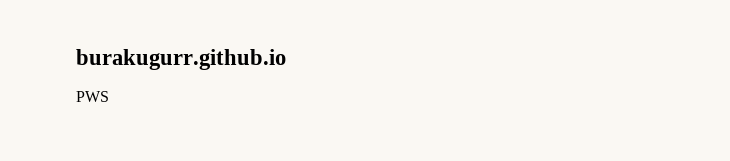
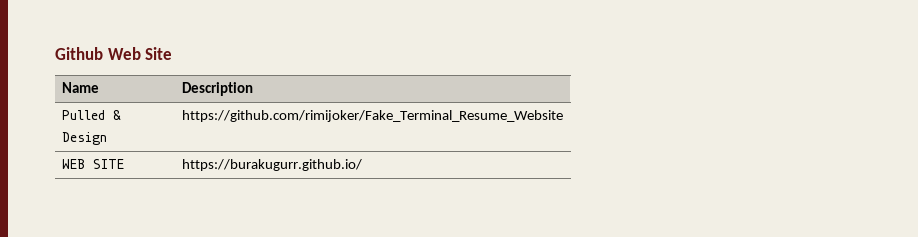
- burakugurr.github.io
- PWS
+ Github Web Site
+ Name | Description
+ Pulled & Design | https://github.com/rimijoker/Fake_Terminal_Resume_Website
+ WEB SITE | https://burakugurr.github.io/

